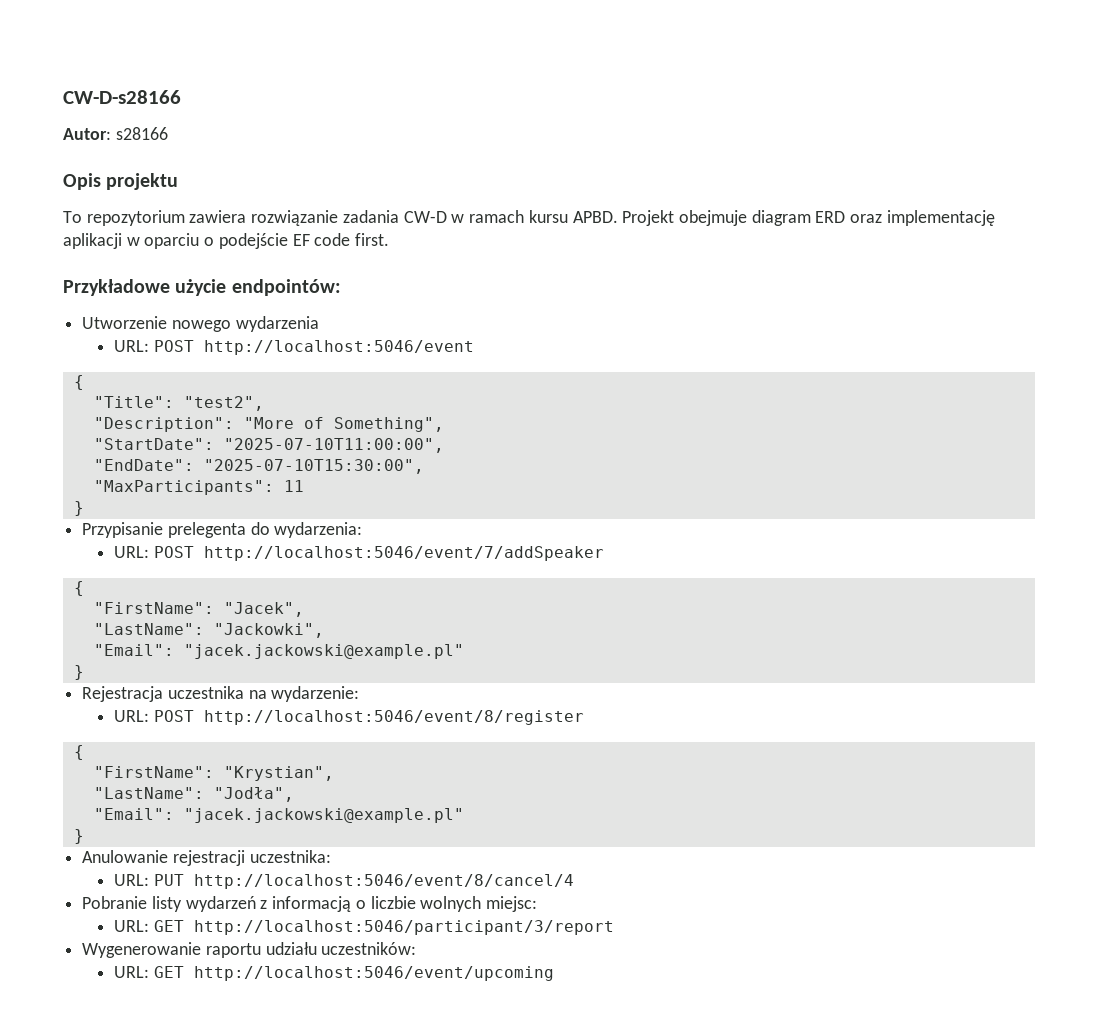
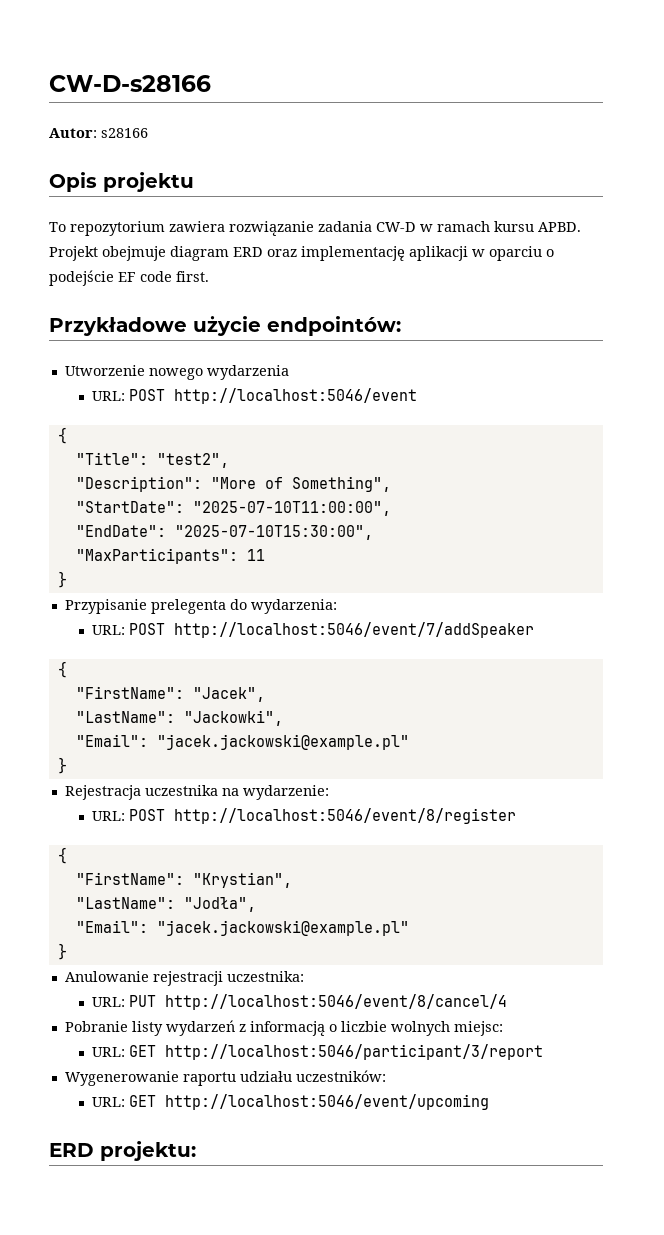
+ ERD projektu:

